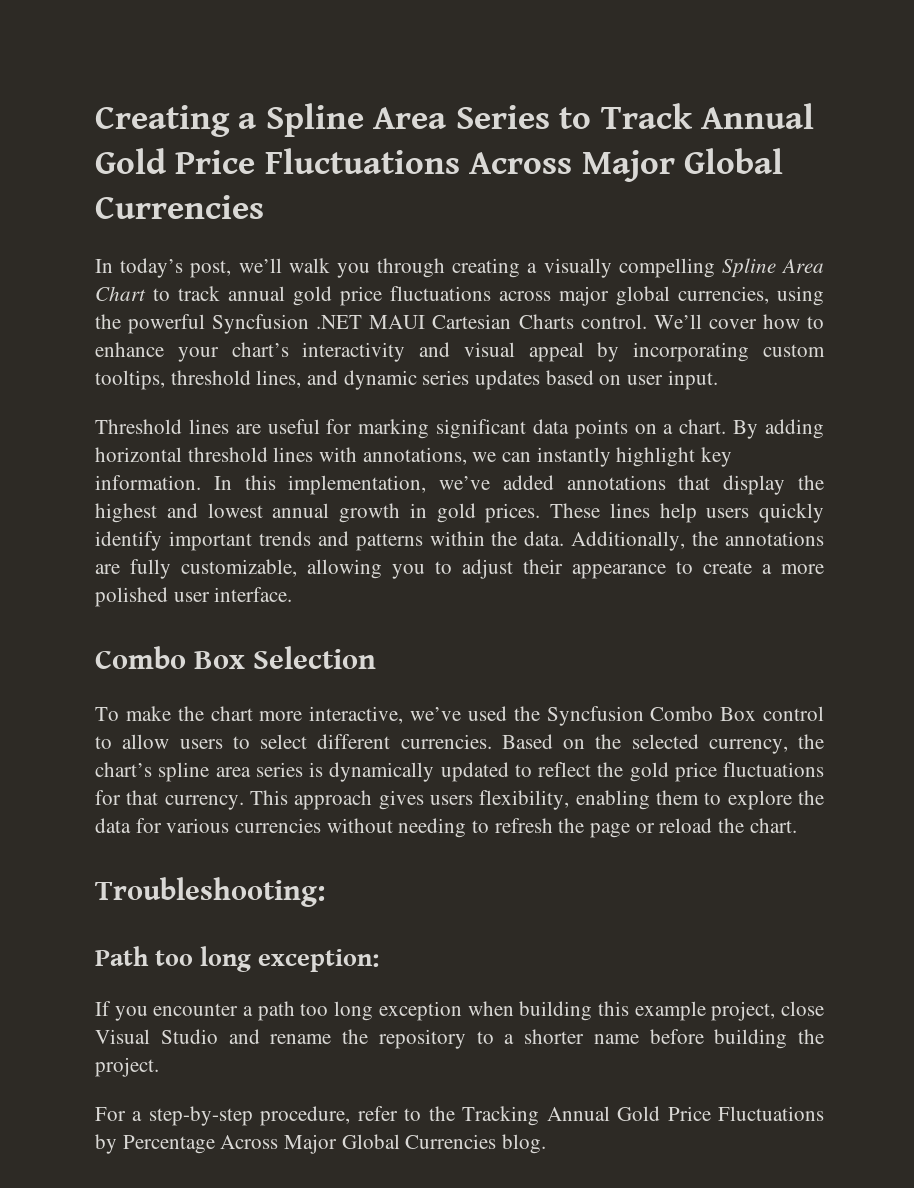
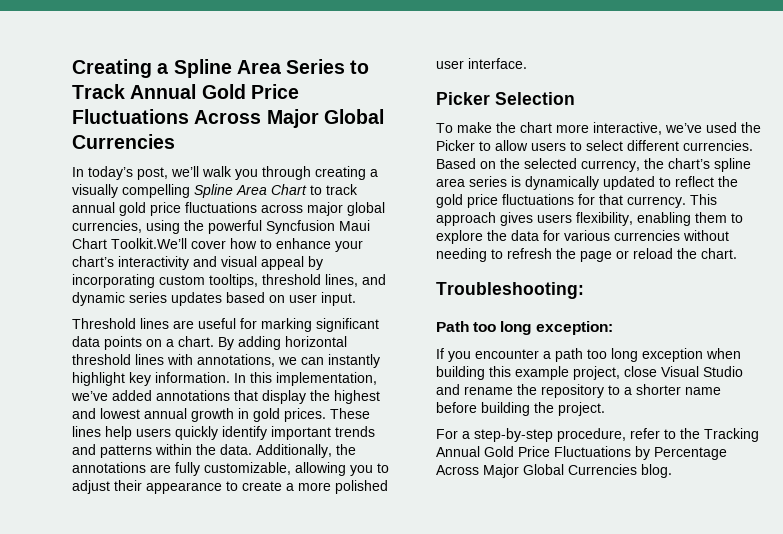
- In today’s post, we’ll walk you through creating a visually compelling Spline Area Chart to track annual gold price fluctuations across major global currencies, using the powerful Syncfusion .NET MAUI Cartesian Charts control. We’ll cover how to enhance your chart’s interactivity and visual appeal by incorporating custom tooltips, threshold lines, and dynamic series updates based on user input.
+ In today’s post, we’ll walk you through creating a visually compelling Spline Area Chart to track annual gold price fluctuations across major global currencies, using the powerful Syncfusion Maui Chart Toolkit.We’ll cover how to enhance your chart’s interactivity and visual appeal by incorporating custom tooltips, threshold lines, and dynamic series updates based on user input.
- Combo Box Selection
+ Picker Selection
- To make the chart more interactive, we’ve used the Syncfusion Combo Box control to allow users to select different currencies.
+ To make the chart more interactive, we’ve used the Picker to allow users to select different currencies.

